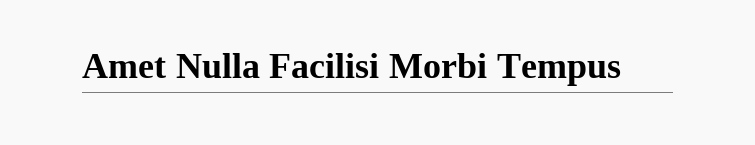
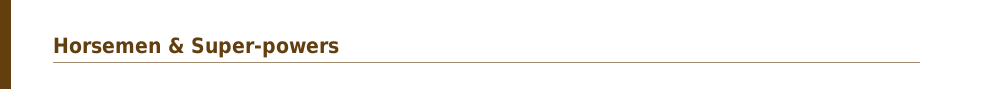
- Amet Nulla Facilisi Morbi Tempus
+ Horsemen & Super-powers

